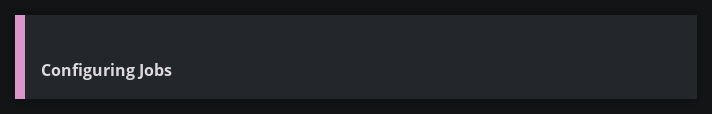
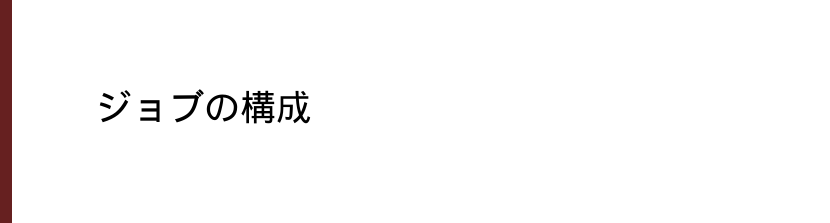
- Configuring Jobs
+ ジョブの構成

